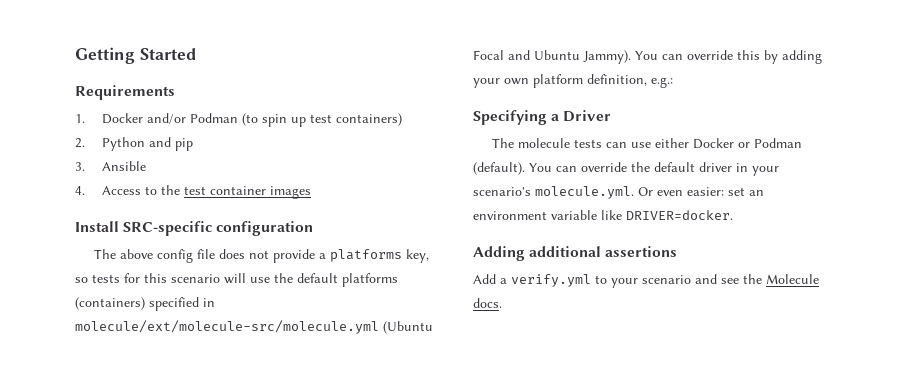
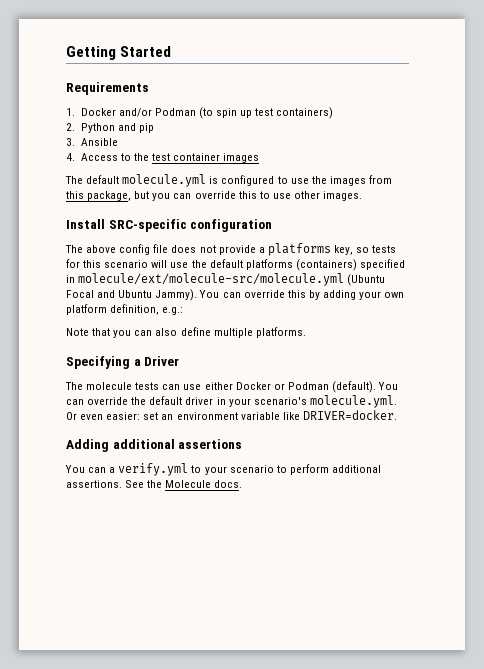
+ The default molecule.yml is configured to use the images from this package, but you can override this to use other images.
+ Note that you can also define multiple platforms.
- Add a verify.yml to your scenario and see the Molecule docs.
+ You can a verify.yml to your scenario to perform additional assertions. See the Molecule docs.

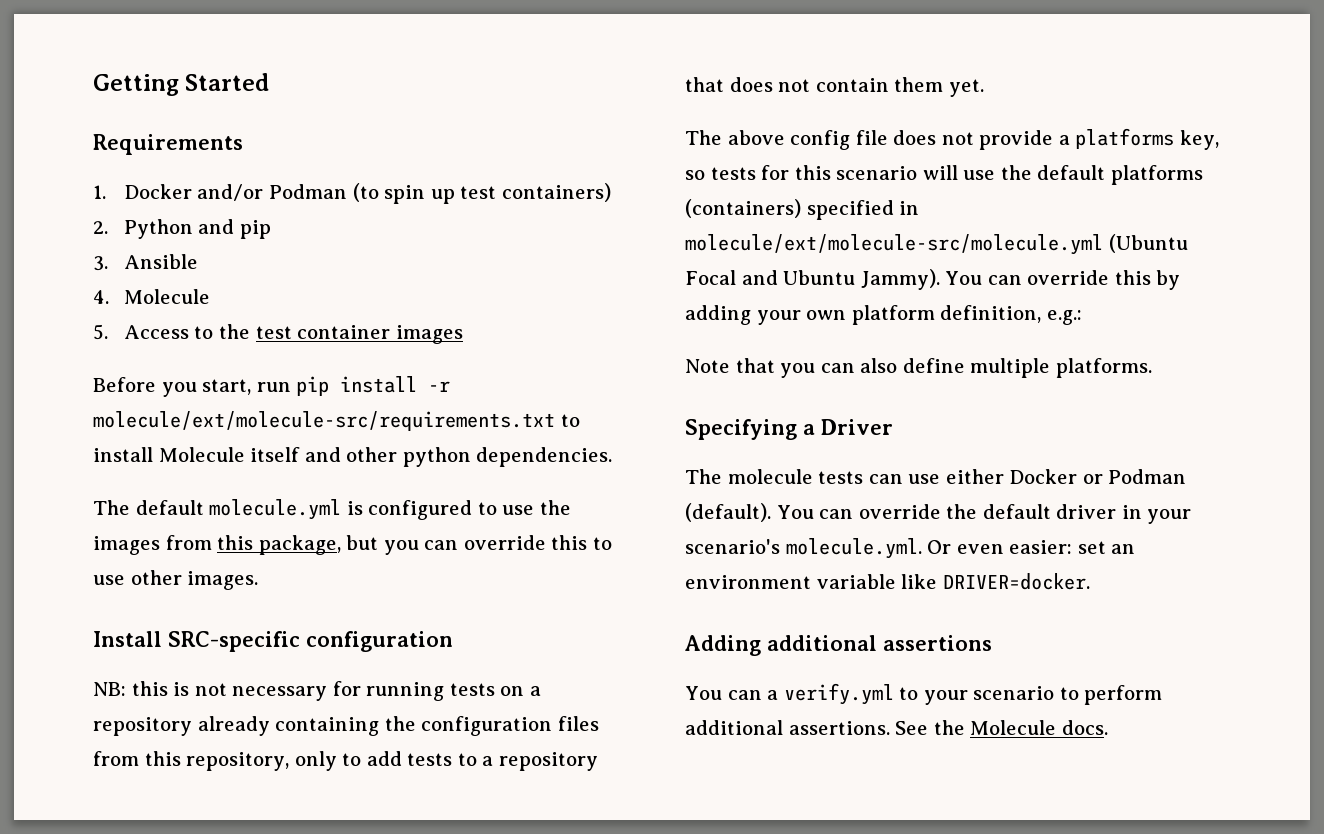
- 4. Access to the test container images
+ 4. Molecule
+ 5. Access to the test container images
+ Before you start, run pip install -r molecule/ext/molecule-src/requirements.txt to install Molecule itself and other python dependencies.
+ NB: this is not necessary for running tests on a repository already containing the configuration files from this repository, only to add tests to a repository that does not contain them yet.

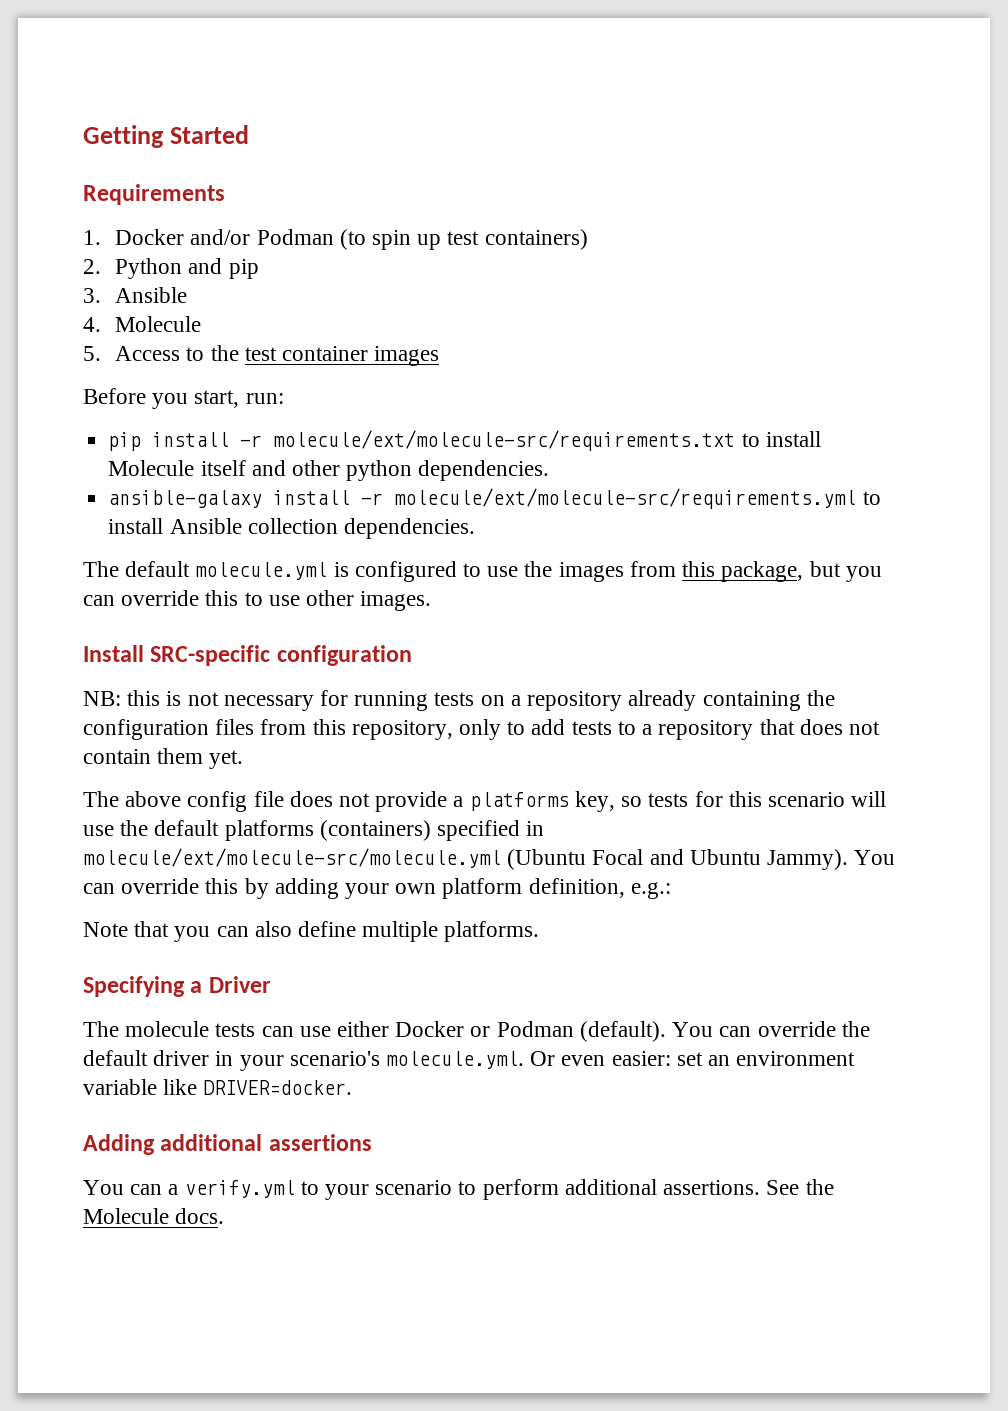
- Before you start, run pip install -r molecule/ext/molecule-src/requirements.txt to install Molecule itself and other python dependencies.
+ Before you start, run:
+ pip install -r molecule/ext/molecule-src/requirements.txt to install Molecule itself and other python dependencies.
+ ansible-galaxy install -r molecule/ext/molecule-src/requirements.yml to install Ansible collection dependencies.

